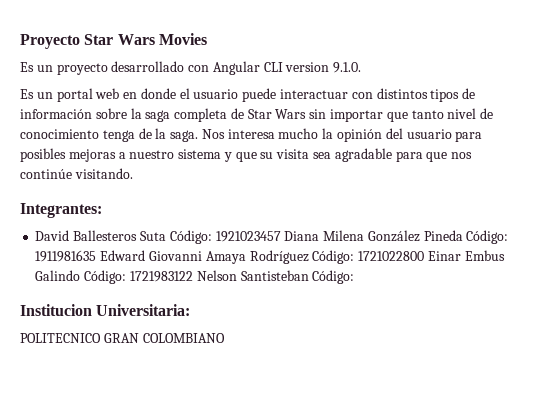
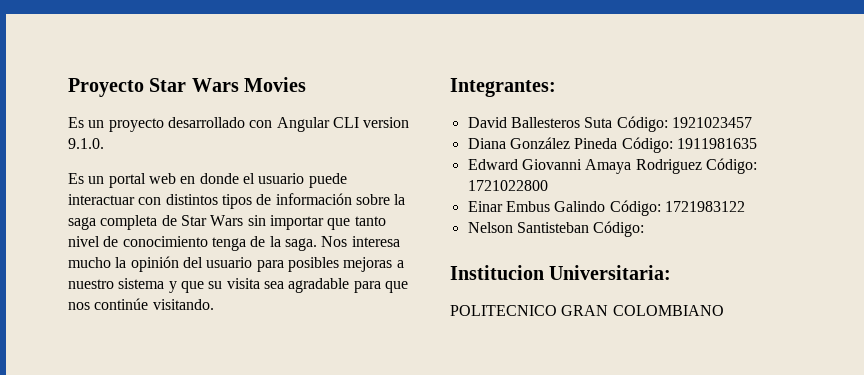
- David Ballesteros Suta Código: 1921023457 Diana Milena González Pineda Código: 1911981635 Edward Giovanni Amaya Rodríguez Código: 1721022800 Einar Embus Galindo Código: 1721983122 Nelson Santisteban Código:
+ David Ballesteros Suta Código: 1921023457
+ Diana González Pineda Código: 1911981635
+ Edward Giovanni Amaya Rodriguez Código: 1721022800
+ Einar Embus Galindo Código: 1721983122
+ Nelson Santisteban Código:

